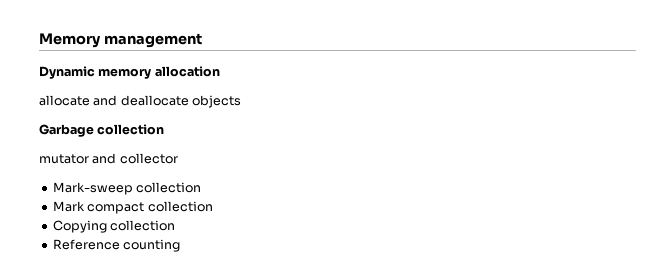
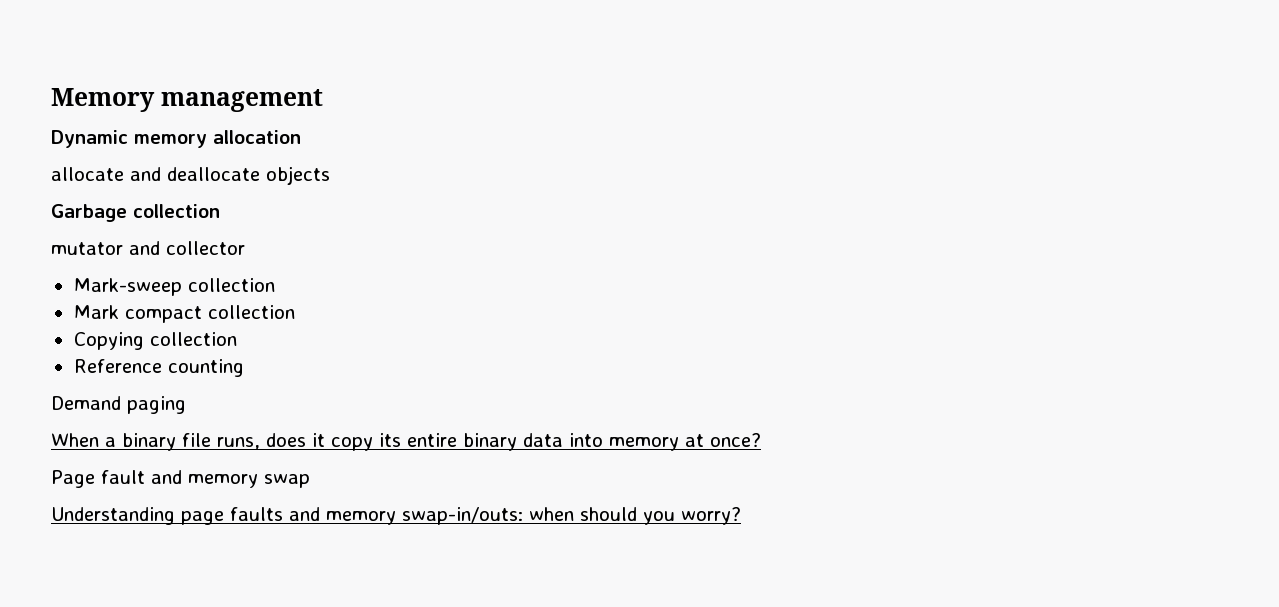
+ Demand paging
+ When a binary file runs, does it copy its entire binary data into memory at once?
+ Page fault and memory swap
+ Understanding page faults and memory swap-in/outs: when should you worry?

